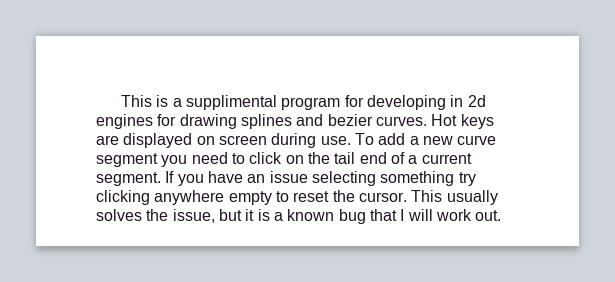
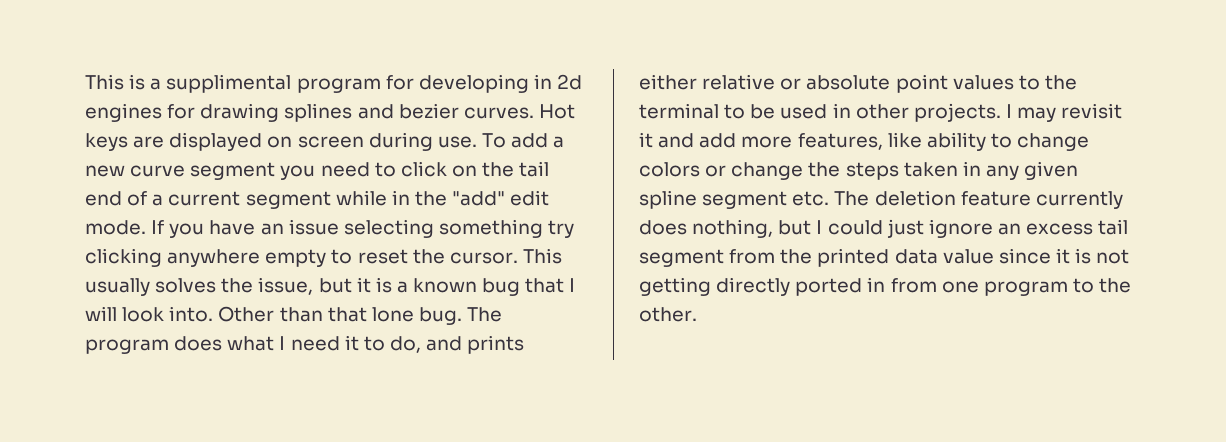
- To add a new curve segment you need to click on the tail end of a current segment.
+ To add a new curve segment you need to click on the tail end of a current segment while in the "add" edit mode.
- This usually solves the issue, but it is a known bug that I will work out.
+ This usually solves the issue, but it is a known bug that I will look into. Other than that lone bug. The program does what I need it to do, and prints either relative or absolute point values to the terminal to be used in other projects. I may revisit it and add more features, like ability to change colors or change the steps taken in any given spline segment etc. The deletion feature currently does nothing, but I could just ignore an excess tail segment from the printed data value since it is not getting directly ported in from one program to the other.

